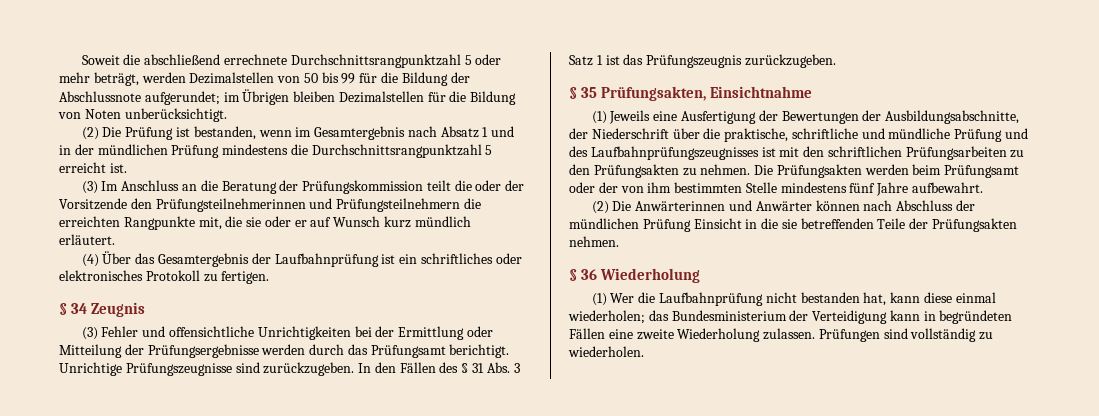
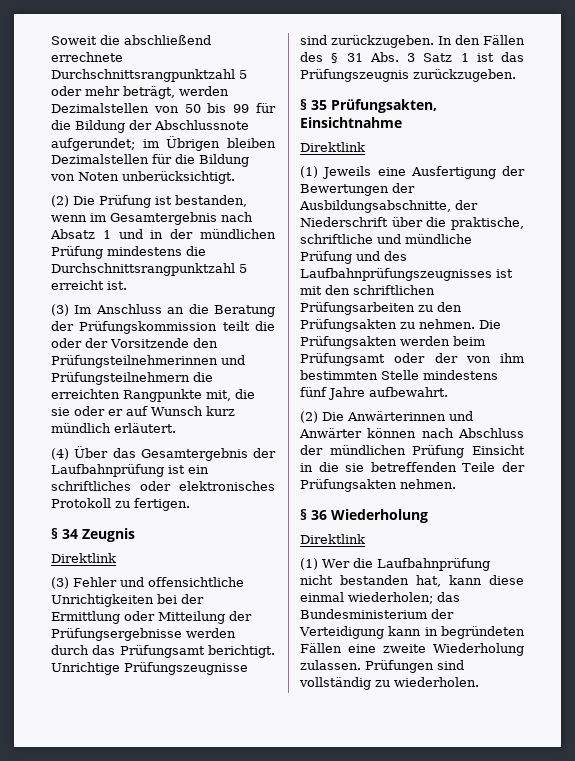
  § 34 Zeugnis
+ Direktlink
  § 35 Prüfungsakten, Einsichtnahme
+ Direktlink
  § 36 Wiederholung
+ Direktlink

